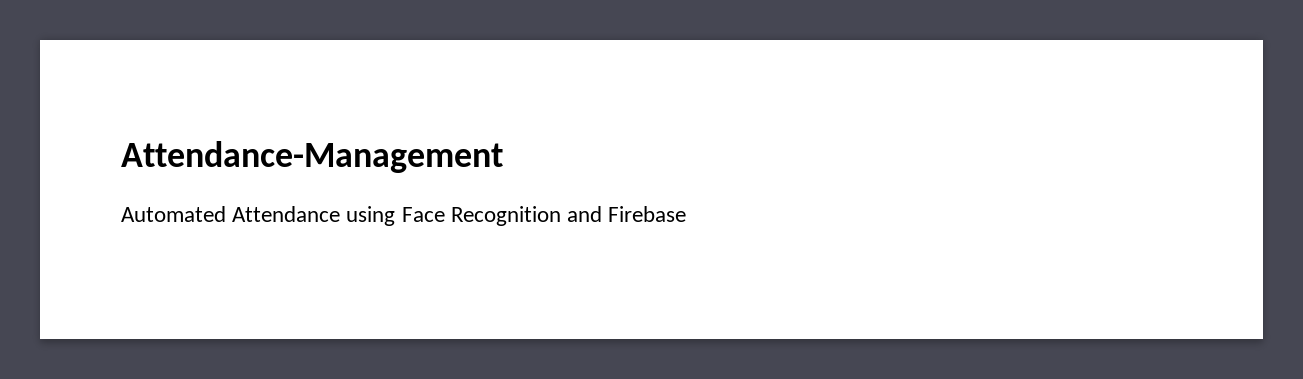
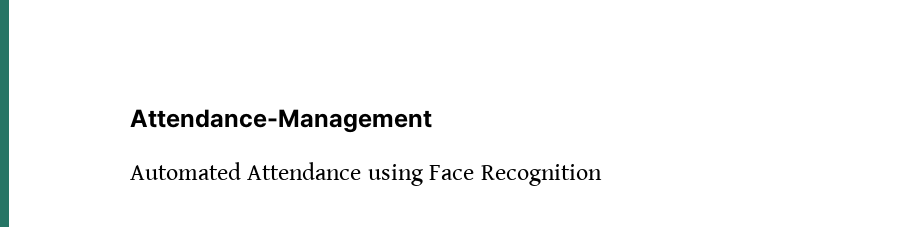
- Automated Attendance using Face Recognition and Firebase
+ Automated Attendance using Face Recognition

